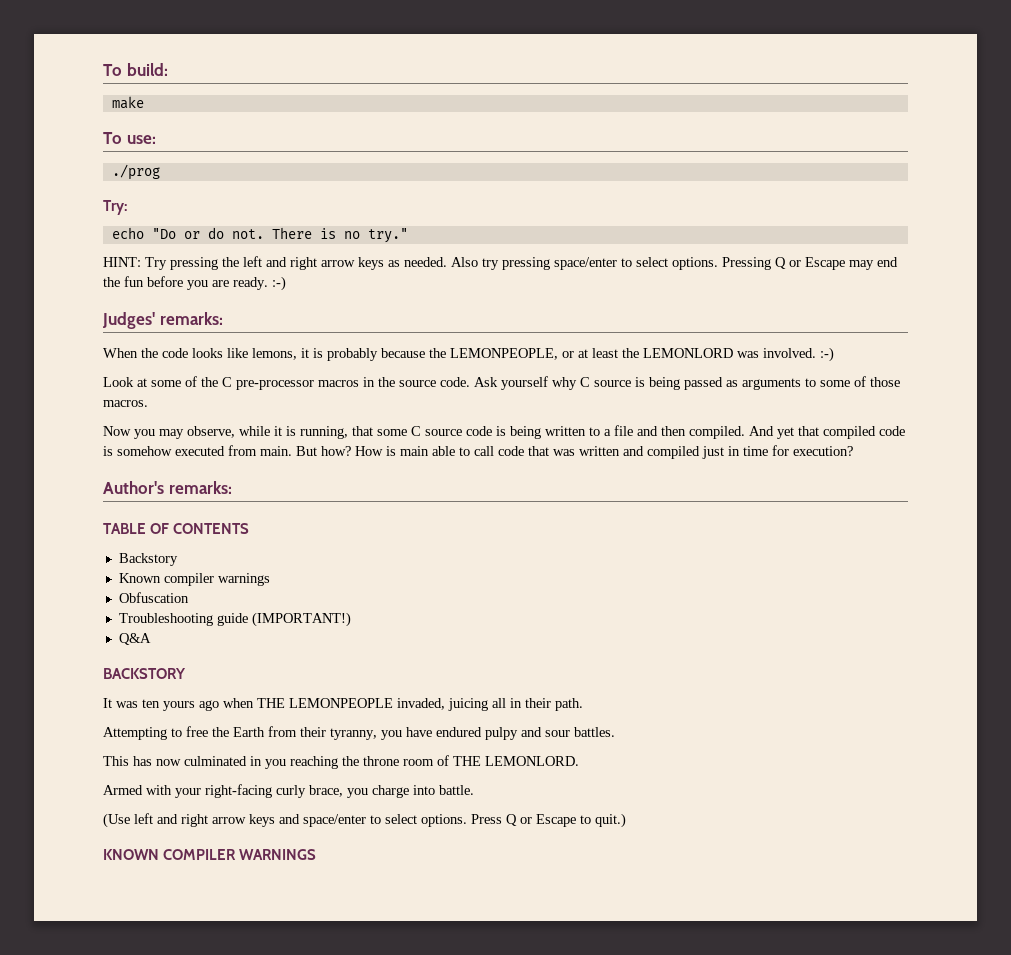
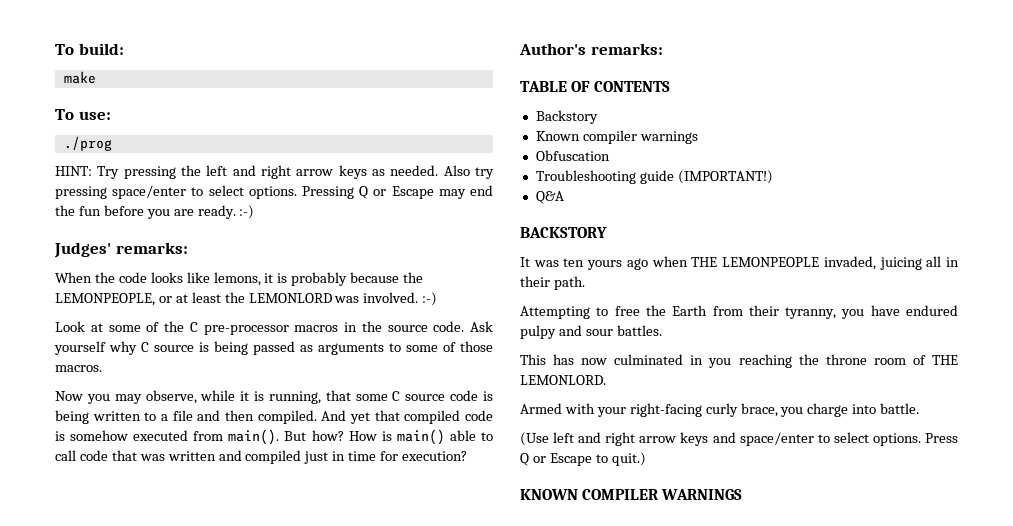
- Try:
- echo "Do or do not. There is no try."
- And yet that compiled code is somehow executed from main.
+ And yet that compiled code is somehow executed from main().
- How is main able to call code that was written and compiled just in time for execution?
+ How is main() able to call code that was written and compiled just in time for execution?

